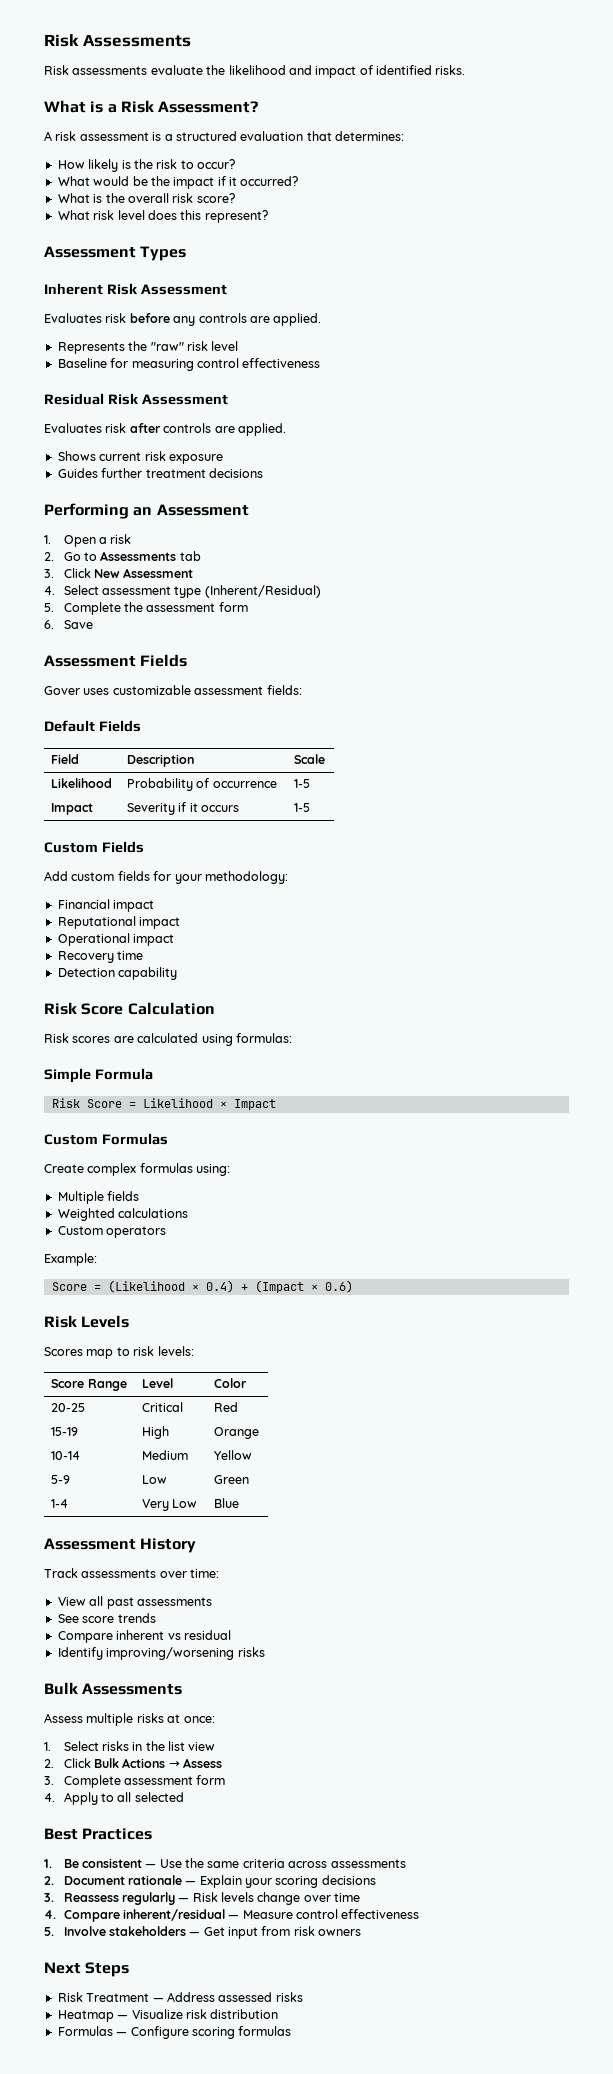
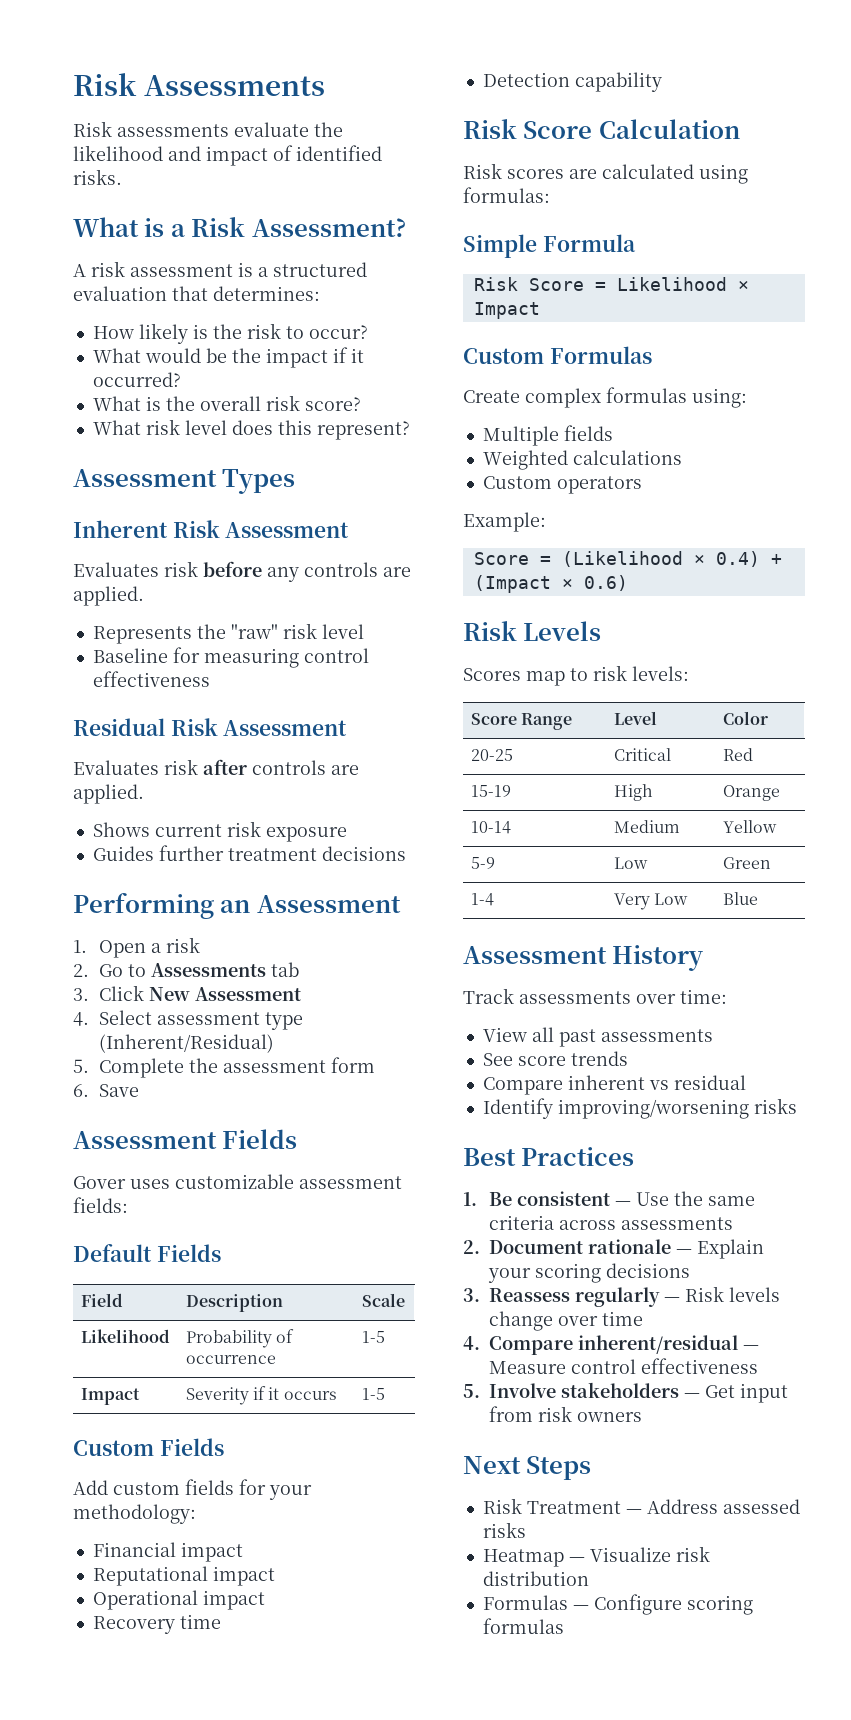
- Bulk Assessments
- Assess multiple risks at once:
- 1. Select risks in the list view
- 2. Click Bulk Actions → Assess
- 3. Complete assessment form
- 4. Apply to all selected

